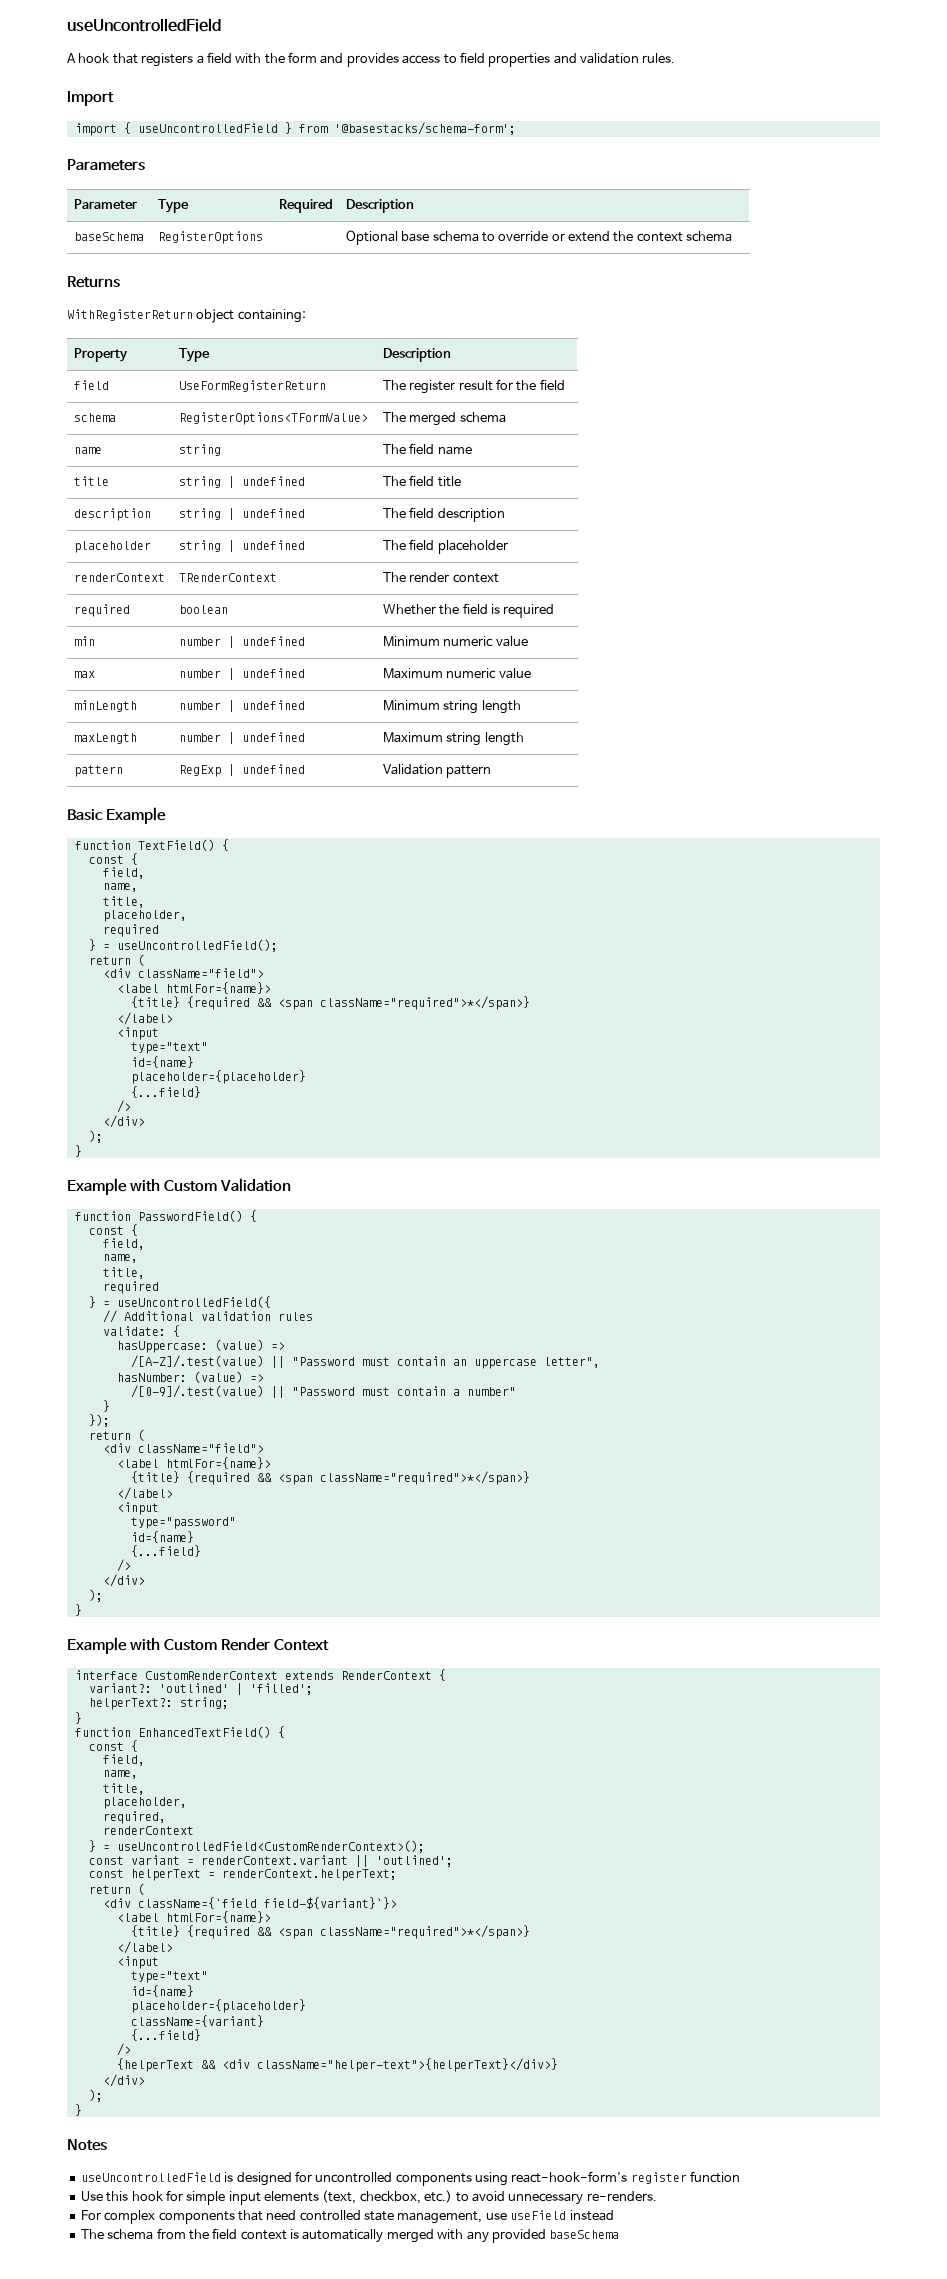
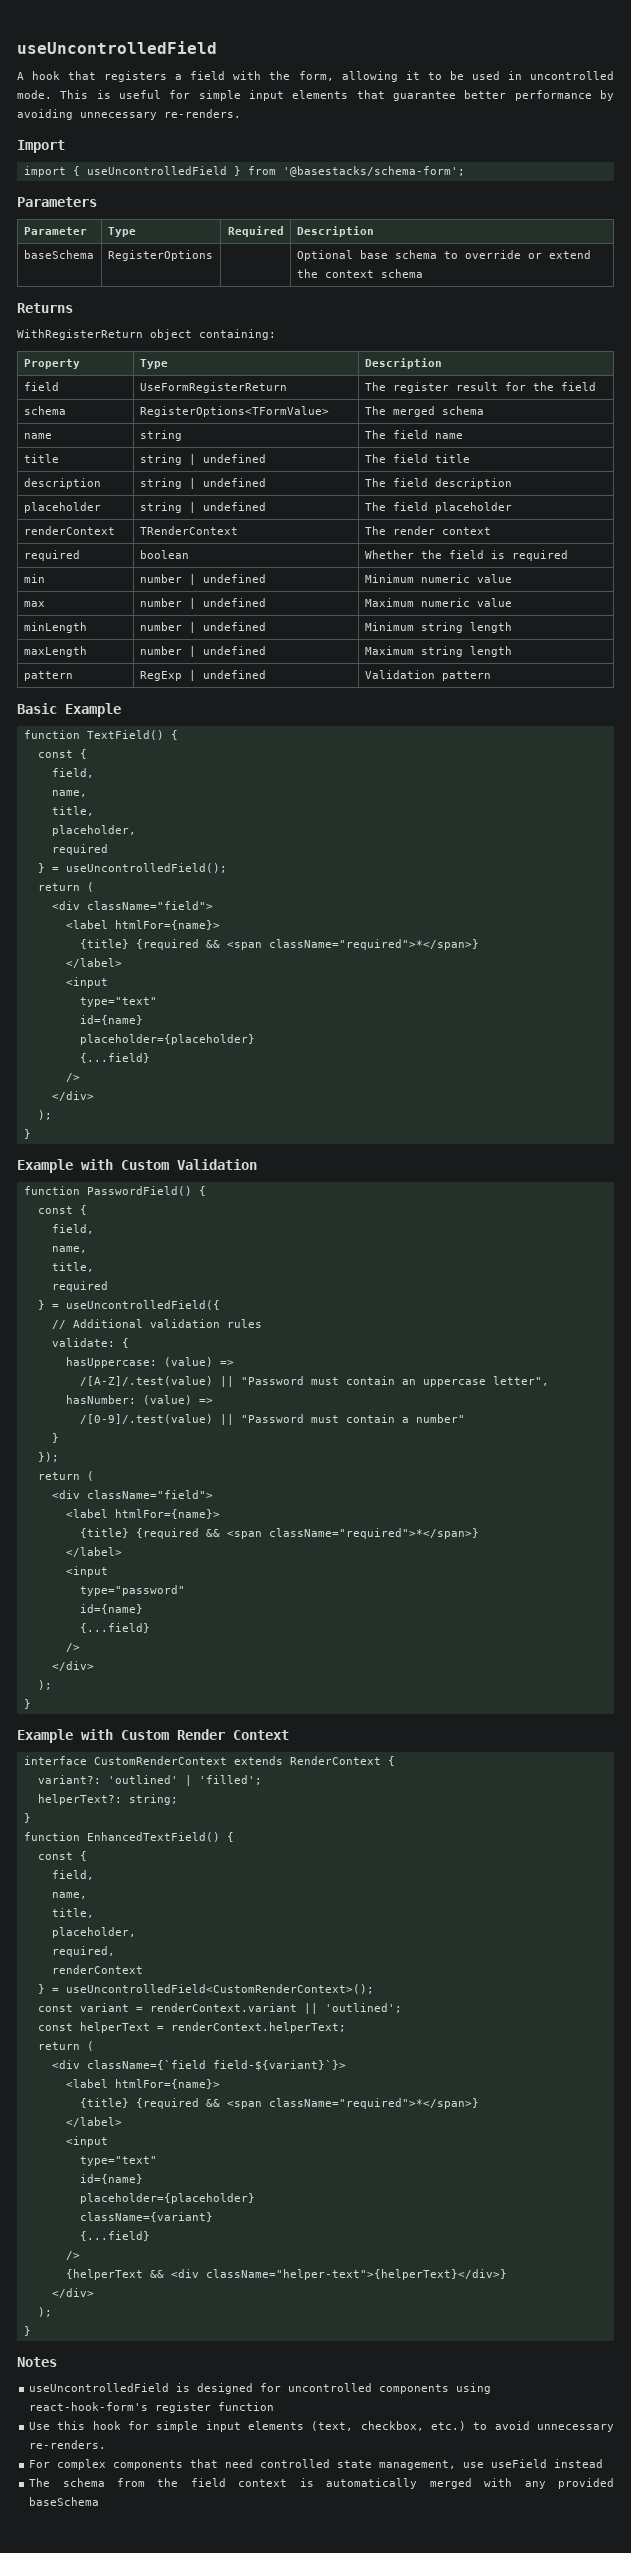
- A hook that registers a field with the form and provides access to field properties and validation rules.
+ A hook that registers a field with the form, allowing it to be used in uncontrolled mode. This is useful for simple input elements that guarantee better performance by avoiding unnecessary re-renders.

